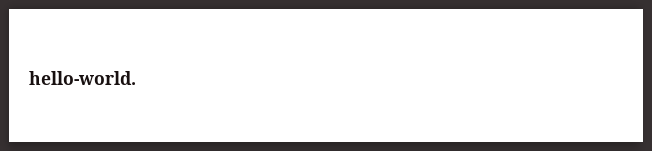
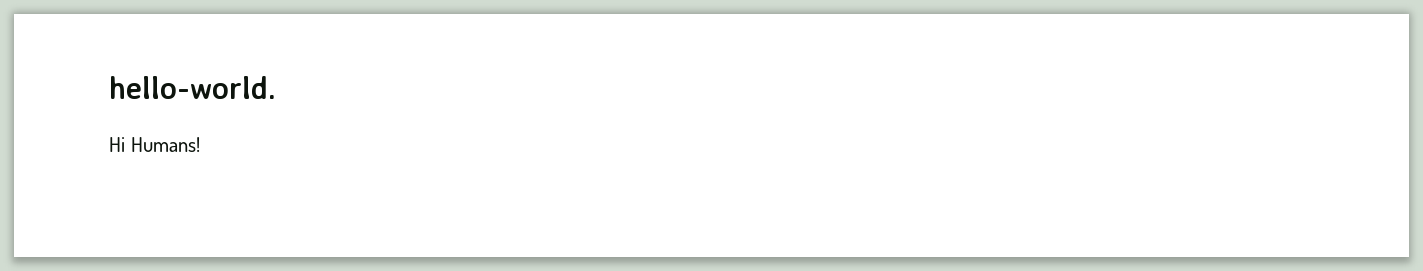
+ Hi Humans!

